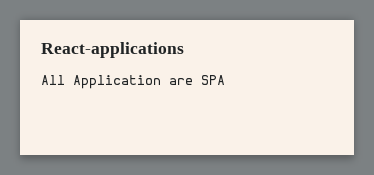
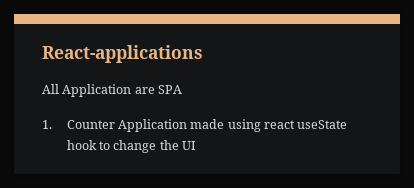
+ 1. Counter Application made using react useState hook to change the UI

